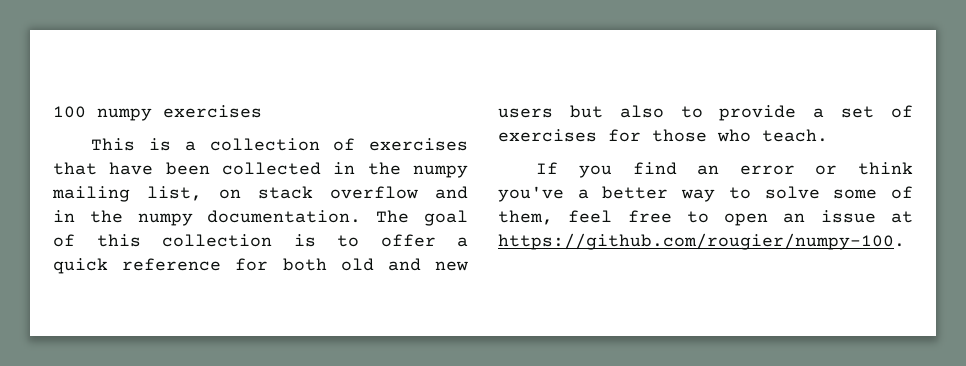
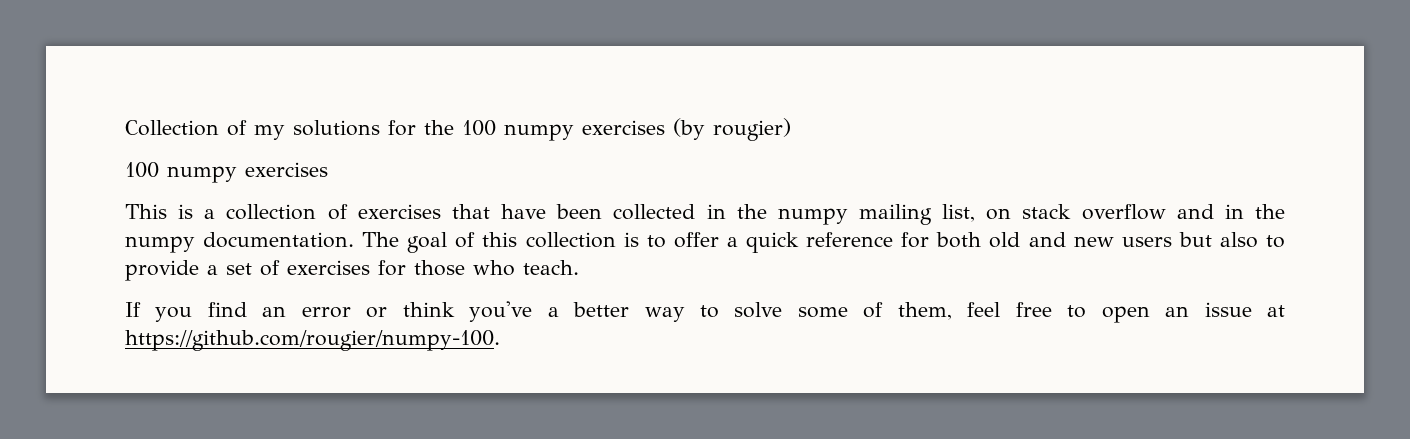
+ Collection of my solutions for the 100 numpy exercises (by rougier)

